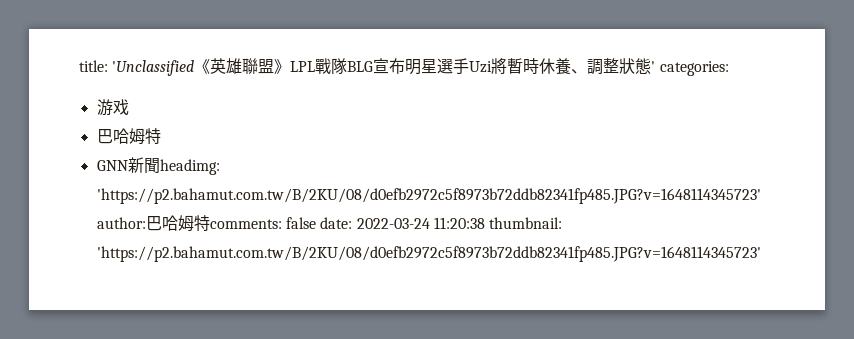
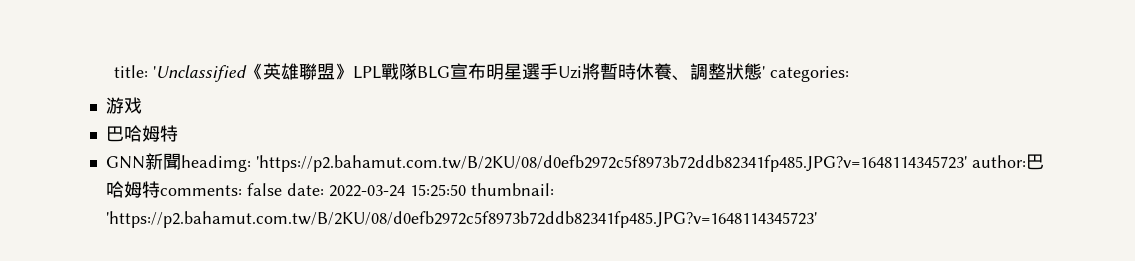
- GNN新聞headimg: 'https://p2.bahamut.com.tw/B/2KU/08/d0efb2972c5f8973b72ddb82341fp485.JPG?v=1648114345723' author:巴哈姆特comments: false date: 2022-03-24 11:20:38 thumbnail: 'https://p2.bahamut.com.tw/B/2KU/08/d0efb2972c5f8973b72ddb82341fp485.JPG?v=1648114345723'
+ GNN新聞headimg: 'https://p2.bahamut.com.tw/B/2KU/08/d0efb2972c5f8973b72ddb82341fp485.JPG?v=1648114345723' author:巴哈姆特comments: false date: 2022-03-24 15:25:50 thumbnail: 'https://p2.bahamut.com.tw/B/2KU/08/d0efb2972c5f8973b72ddb82341fp485.JPG?v=1648114345723'

